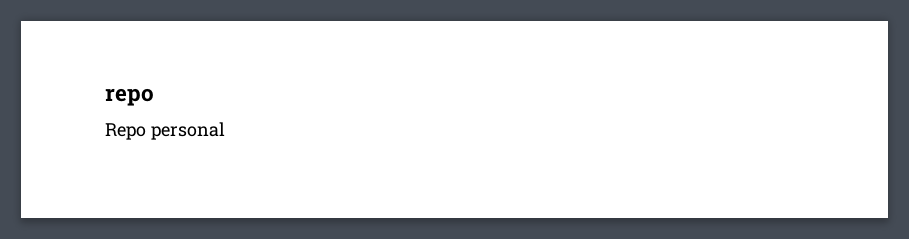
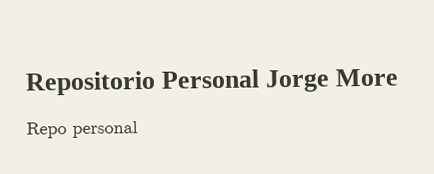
- repo
+ Repositorio Personal Jorge More

